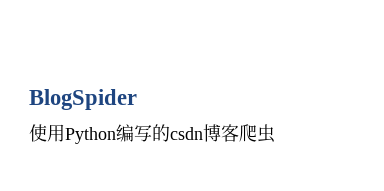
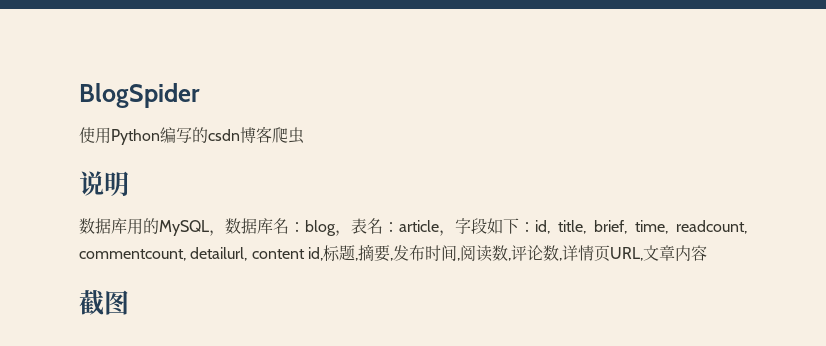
+ 说明
+ 数据库用的MySQL，数据库名：blog，表名：article，字段如下：id, title, brief, time, readcount, commentcount, detailurl, content id,标题,摘要,发布时间,阅读数,评论数,详情页URL,文章内容
+ 截图

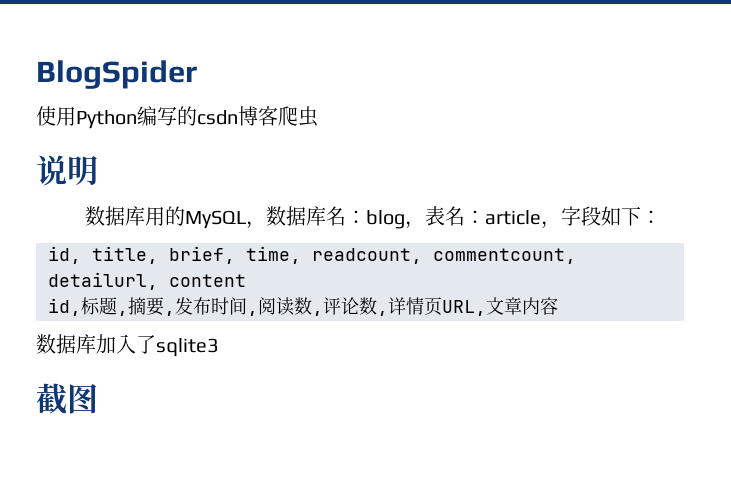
- 数据库用的MySQL，数据库名：blog，表名：article，字段如下：id, title, brief, time, readcount, commentcount, detailurl, content id,标题,摘要,发布时间,阅读数,评论数,详情页URL,文章内容
+ 数据库用的MySQL，数据库名：blog，表名：article，字段如下：
+ id, title, brief, time, readcount, commentcount, detailurl, content
+ id,标题,摘要,发布时间,阅读数,评论数,详情页URL,文章内容
+ 数据库加入了sqlite3

